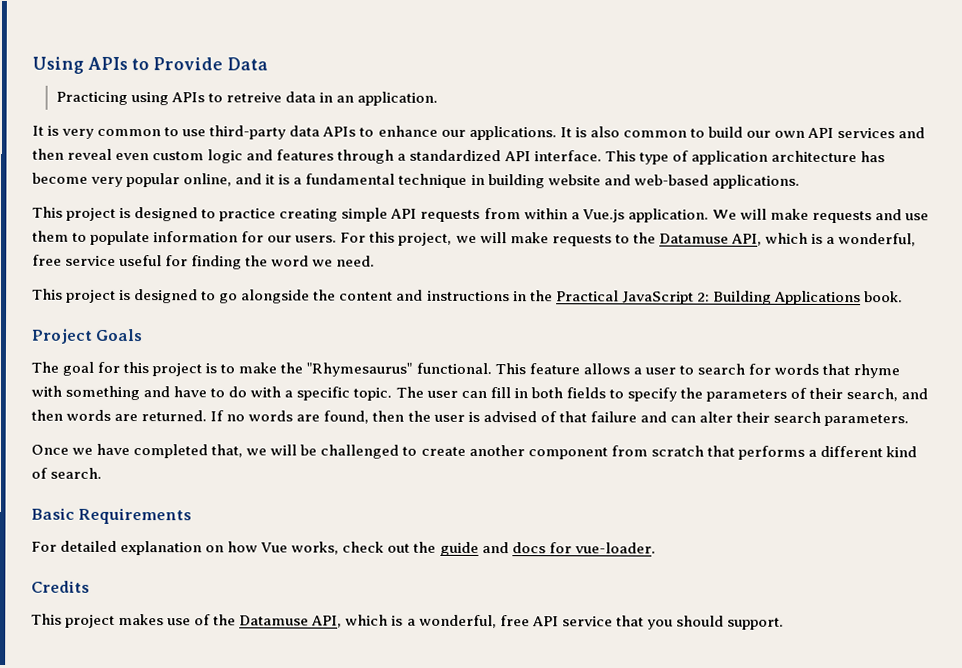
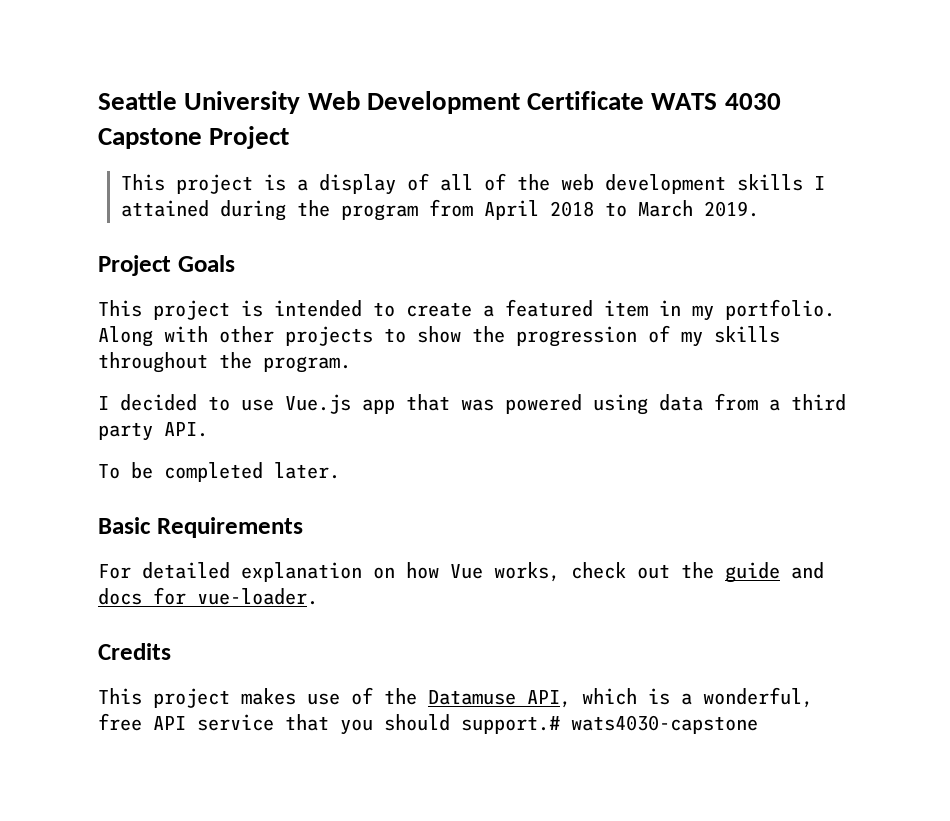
- Using APIs to Provide Data
- Practicing using APIs to retreive data in an application.
- It is very common to use third-party data APIs to enhance our applications. It is also common to build our own API services and then reveal even custom logic and features through a standardized API interface. This type of application architecture has become very popular online, and it is a fundamental technique in building website and web-based applications.
- This project is designed to practice creating simple API requests from within a Vue.js application. We will make requests and use them to populate information for our users. For this project, we will make requests to the Datamuse API, which is a wonderful, free service useful for finding the word we need.
- This project is designed to go alongside the content and instructions in the Practical JavaScript 2: Building Applications book.
+ Seattle University Web Development Certificate WATS 4030 Capstone Project
+ This project is a display of all of the web development skills I attained during the program from April 2018 to March 2019.
  Project Goals
- The goal for this project is to make the "Rhymesaurus" functional. This feature allows a user to search for words that rhyme with something and have to do with a specific topic. The user can fill in both fields to specify the parameters of their search, and then words are returned. If no words are found, then the user is advised of that failure and can alter their search parameters.
- Once we have completed that, we will be challenged to create another component from scratch that performs a different kind of search.
+ This project is intended to create a featured item in my portfolio. Along with other projects to show the progression of my skills throughout the program.
+ I decided to use Vue.js app that was powered using data from a third party API.
+ To be completed later.
- This project makes use of the Datamuse API, which is a wonderful, free API service that you should support.
+ This project makes use of the Datamuse API, which is a wonderful, free API service that you should support.# wats4030-capstone

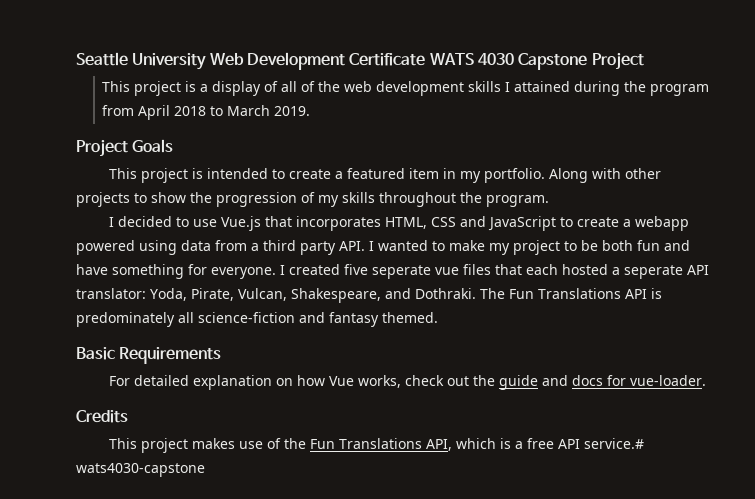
- I decided to use Vue.js app that was powered using data from a third party API.
- To be completed later.
+ I decided to use Vue.js that incorporates HTML, CSS and JavaScript to create a webapp powered using data from a third party API. I wanted to make my project to be both fun and have something for everyone. I created five seperate vue files that each hosted a seperate API translator: Yoda, Pirate, Vulcan, Shakespeare, and Dothraki. The Fun Translations API is predominately all science-fiction and fantasy themed.
- This project makes use of the Datamuse API, which is a wonderful, free API service that you should support.# wats4030-capstone
+ This project makes use of the Fun Translations API, which is a free API service.# wats4030-capstone

